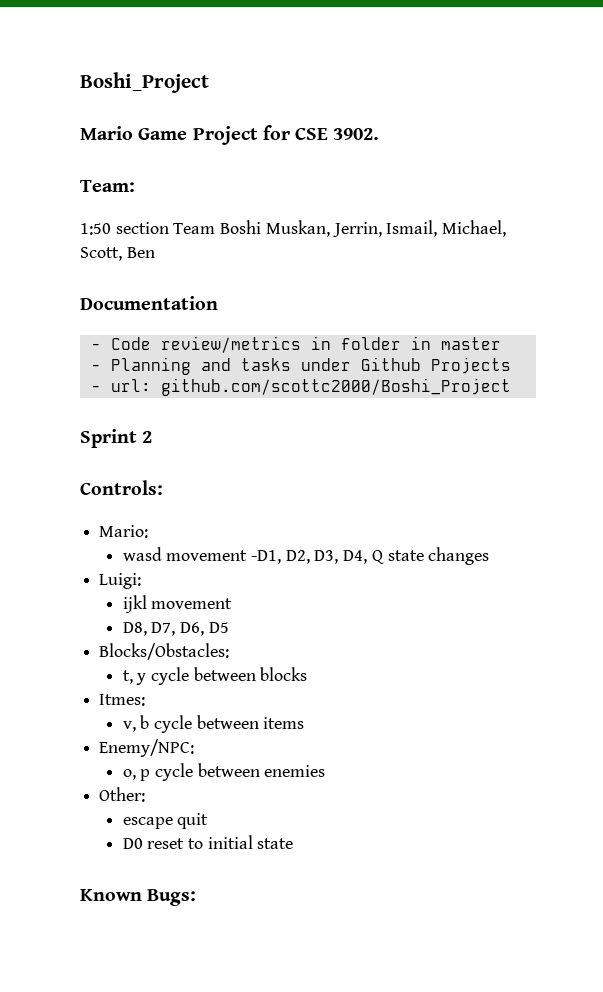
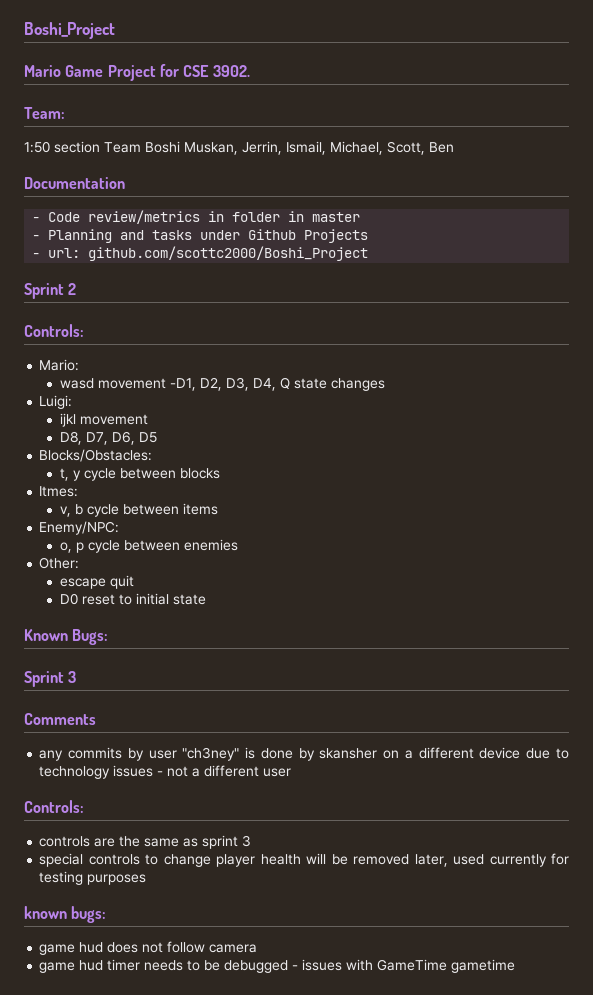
+ Sprint 3
+ Comments
+ any commits by user "ch3ney" is done by skansher on a different device due to technology issues - not a different user
+ Controls:
+ controls are the same as sprint 3
+ special controls to change player health will be removed later, used currently for testing purposes
+ known bugs:
+ game hud does not follow camera
+ game hud timer needs to be debugged - issues with GameTime gametime

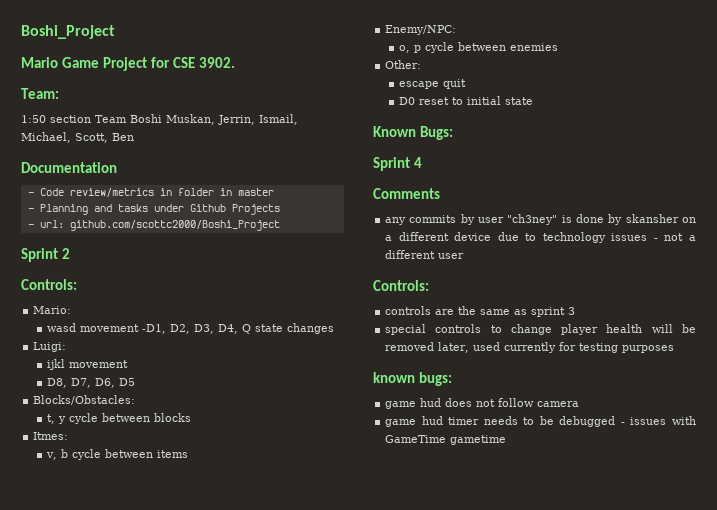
- Sprint 3
+ Sprint 4

